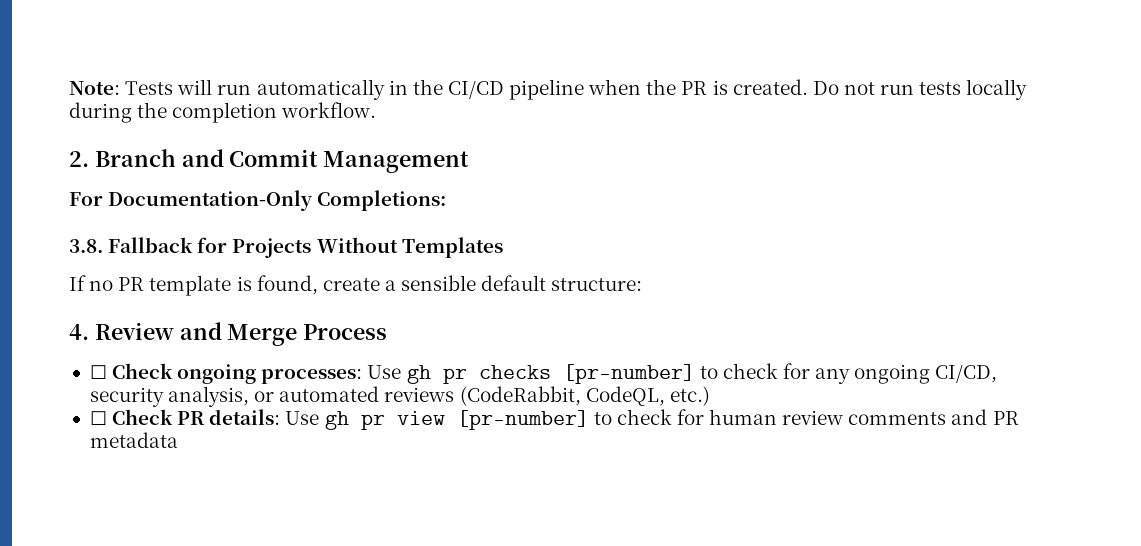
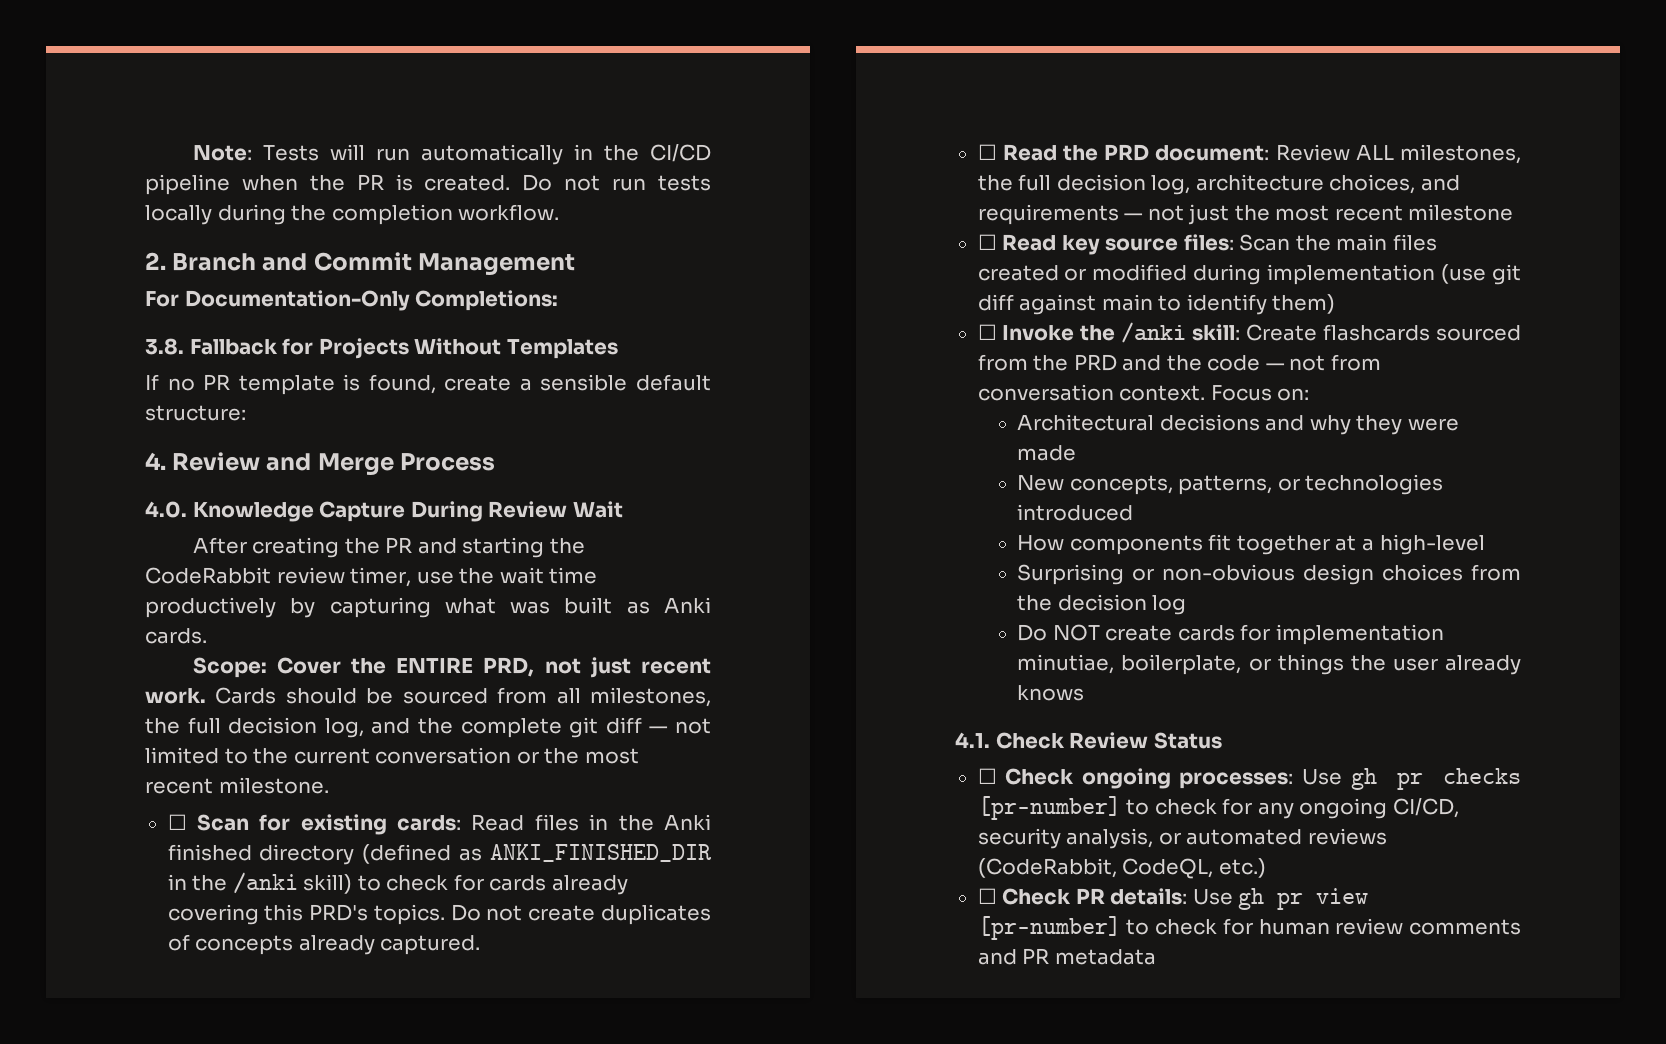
+ 4.0. Knowledge Capture During Review Wait
+ After creating the PR and starting the CodeRabbit review timer, use the wait time productively by capturing what was built as Anki cards.
+ Scope: Cover the ENTIRE PRD, not just recent work. Cards should be sourced from all milestones, the full decision log, and the complete git diff — not limited to the current conversation or the most recent milestone.
+ ☐ Scan for existing cards: Read files in the Anki finished directory (defined as ANKI_FINISHED_DIR in the /anki skill) to check for cards already covering this PRD's topics. Do not create duplicates of concepts already captured.
+ ☐ Read the PRD document: Review ALL milestones, the full decision log, architecture choices, and requirements — not just the most recent milestone
+ ☐ Read key source files: Scan the main files created or modified during implementation (use git diff against main to identify them)
+ ☐ Invoke the /anki skill: Create flashcards sourced from the PRD and the code — not from conversation context. Focus on:
+ Architectural decisions and why they were made
+ New concepts, patterns, or technologies introduced
+ How components fit together at a high-level
+ Surprising or non-obvious design choices from the decision log
+ Do NOT create cards for implementation minutiae, boilerplate, or things the user already knows
+ 4.1. Check Review Status

